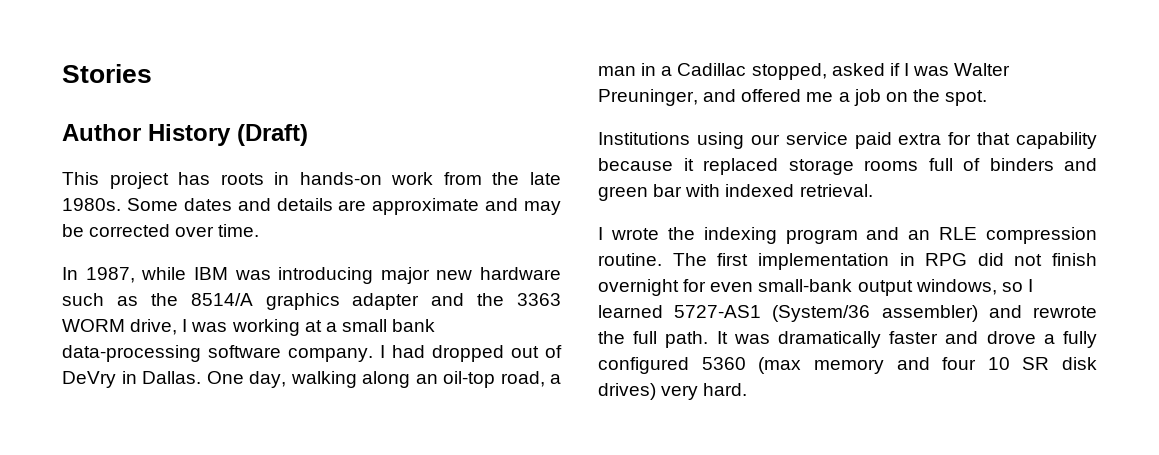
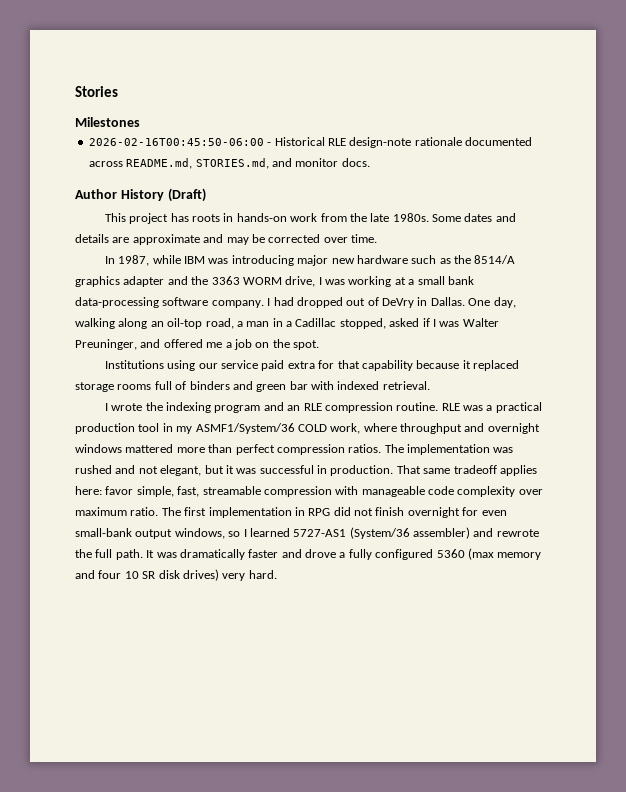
+ Milestones
+ 2026-02-16T00:45:50-06:00 - Historical RLE design-note rationale documented across README.md, STORIES.md, and monitor docs.
+ RLE was a practical production tool in my ASMF1/System/36 COLD work, where throughput and overnight windows mattered more than perfect compression ratios. The implementation was rushed and not elegant, but it was successful in production. That same tradeoff applies here: favor simple, fast, streamable compression with manageable code complexity over maximum ratio.

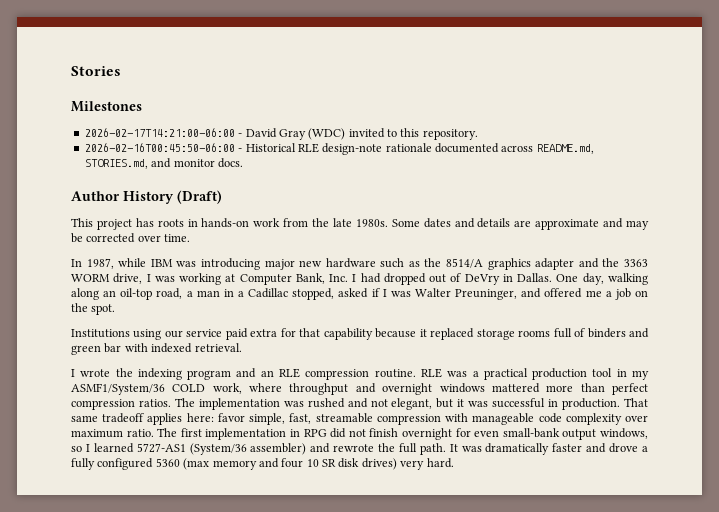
+ 2026-02-17T14:21:00-06:00 - David Gray (WDC) invited to this repository.
- In 1987, while IBM was introducing major new hardware such as the 8514/A graphics adapter and the 3363 WORM drive, I was working at a small bank data-processing software company. I had dropped out of DeVry in Dallas.
+ In 1987, while IBM was introducing major new hardware such as the 8514/A graphics adapter and the 3363 WORM drive, I was working at Computer Bank, Inc. I had dropped out of DeVry in Dallas.

